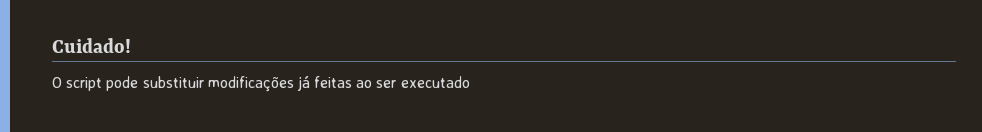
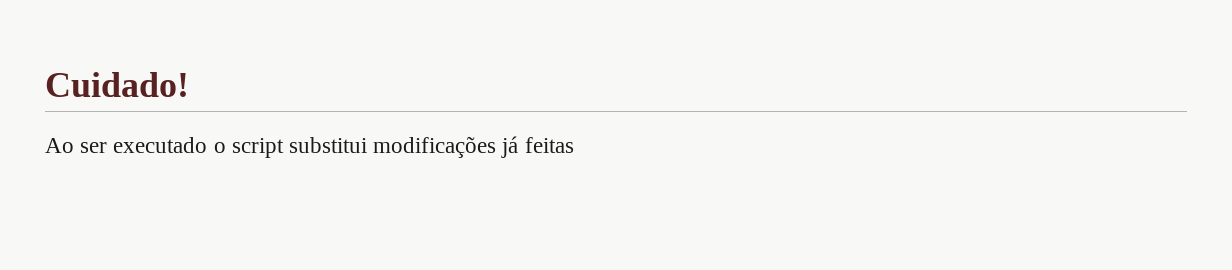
- O script pode substituir modificações já feitas ao ser executado
+ Ao ser executado o script substitui modificações já feitas

